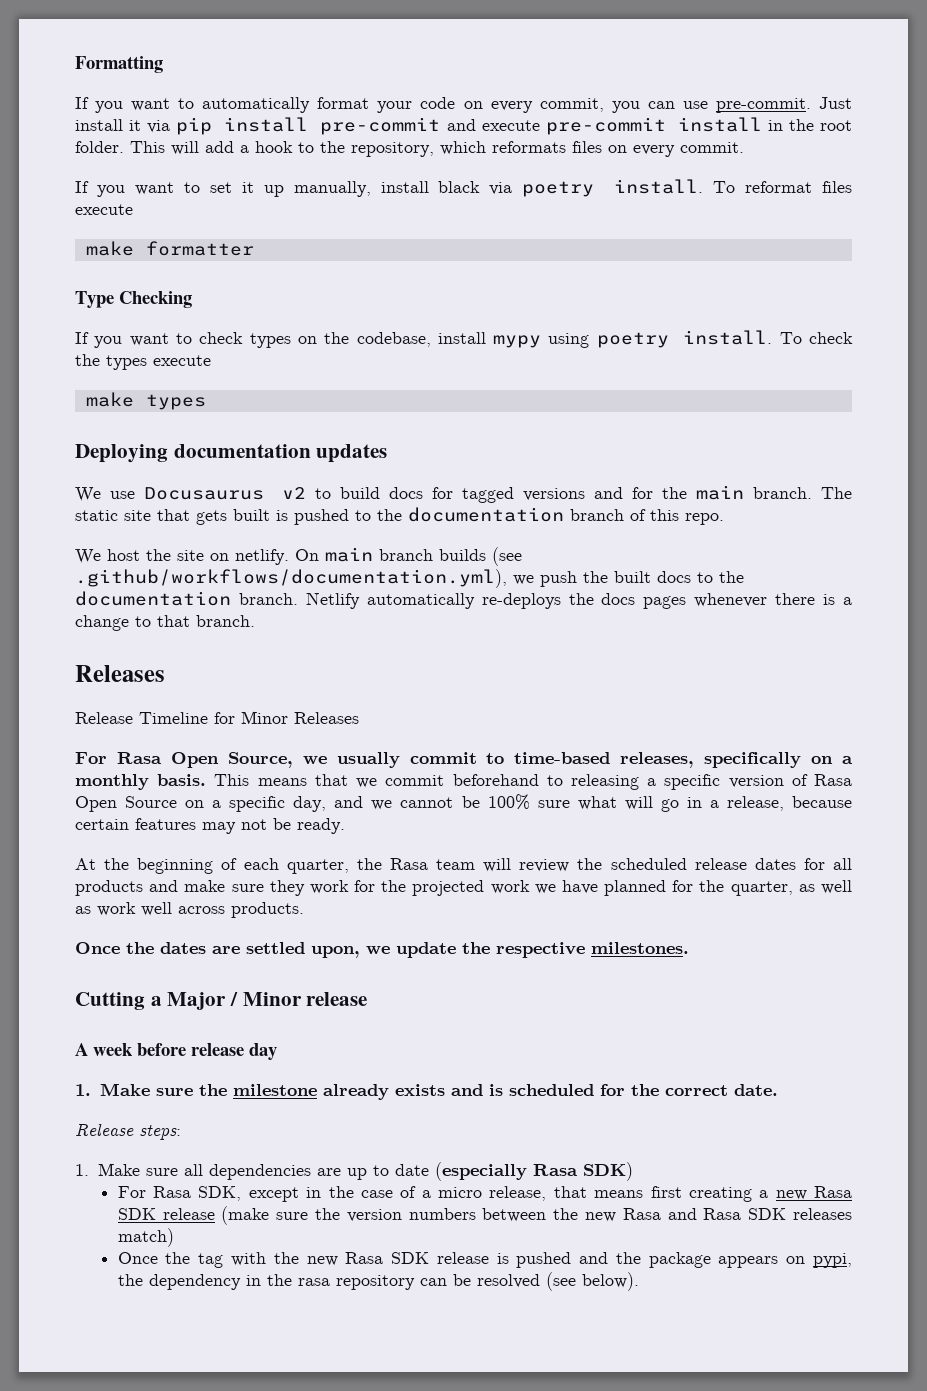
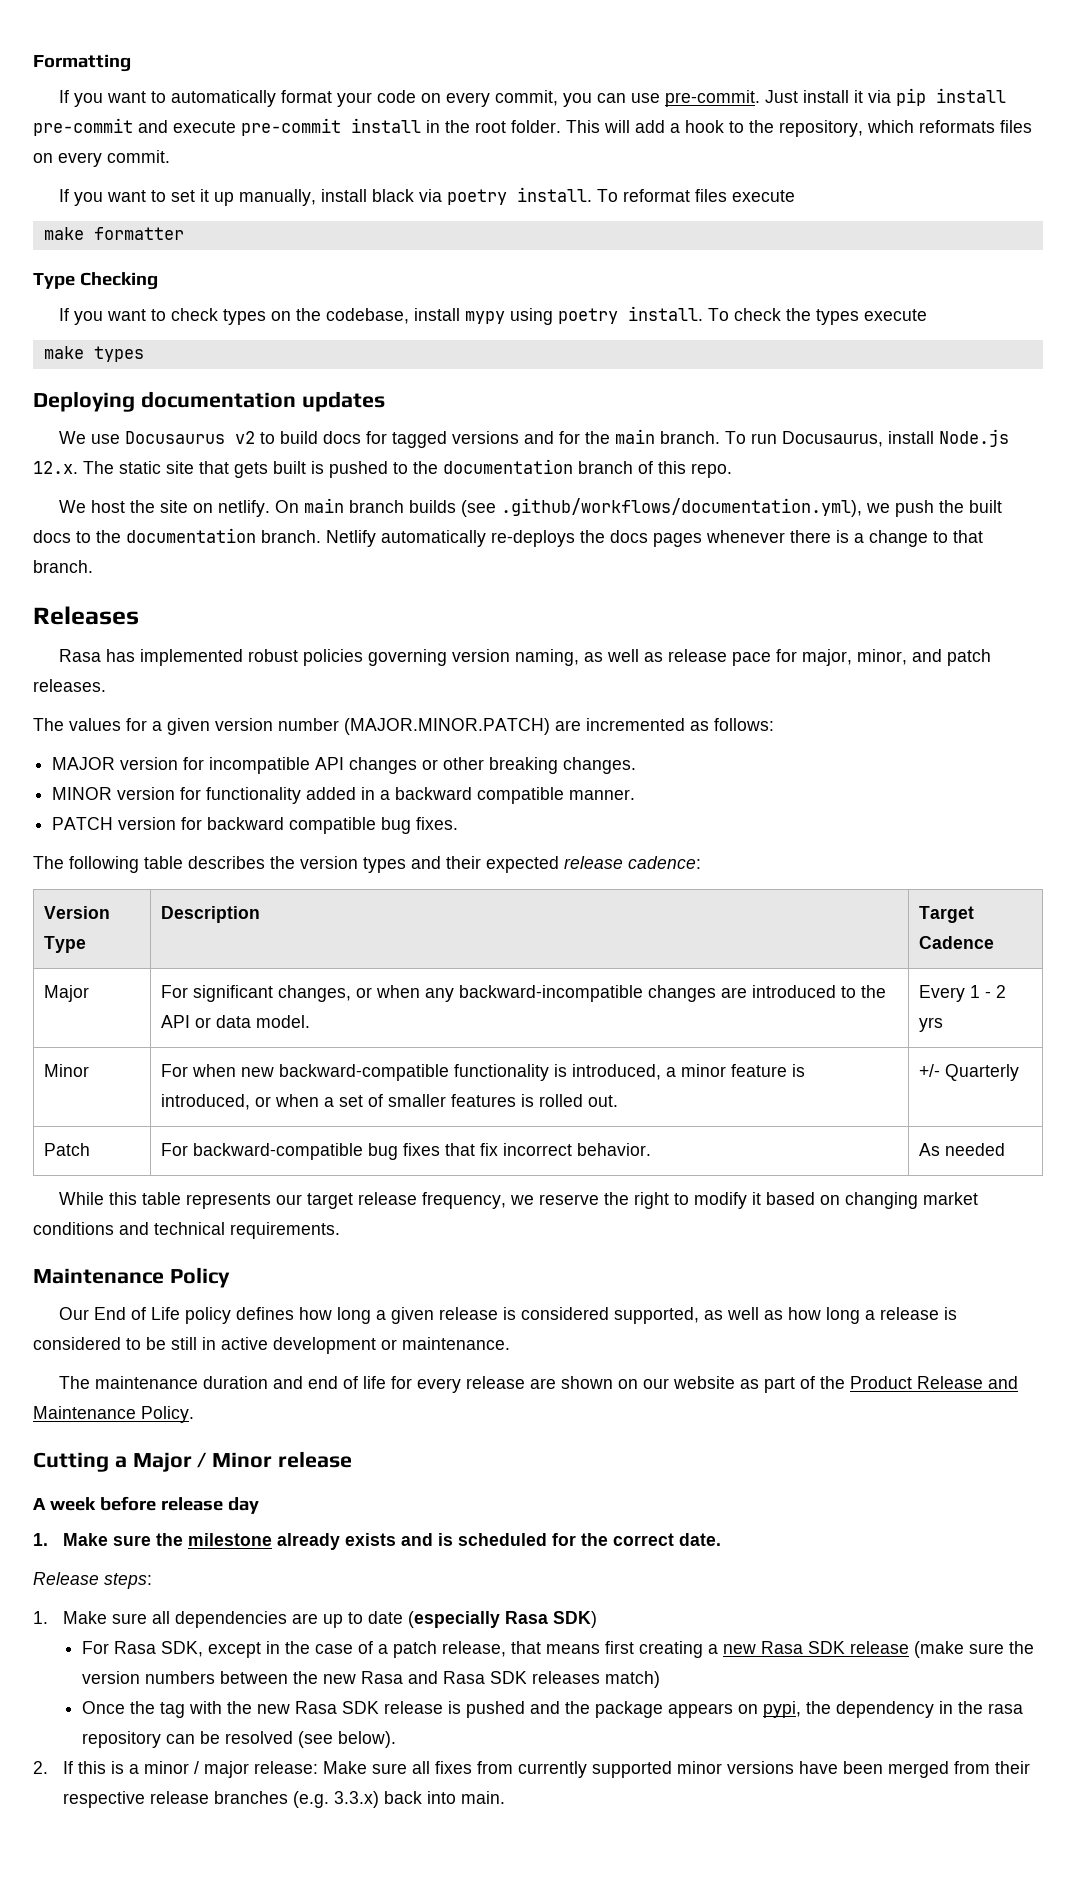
- The static site that gets built is pushed to the documentation branch of this repo.
+ To run Docusaurus, install Node.js 12.x. The static site that gets built is pushed to the documentation branch of this repo.
- Release Timeline for Minor Releases
- For Rasa Open Source, we usually commit to time-based releases, specifically on a monthly basis. This means that we commit beforehand to releasing a specific version of Rasa Open Source on a specific day, and we cannot be 100% sure what will go in a release, because certain features may not be ready.
- At the beginning of each quarter, the Rasa team will review the scheduled release dates for all products and make sure they work for the projected work we have planned for the quarter, as well as work well across products.
- Once the dates are settled upon, we update the respective milestones.
+ Rasa has implemented robust policies governing version naming, as well as release pace for major, minor, and patch releases.
+ The values for a given version number (MAJOR.MINOR.PATCH) are incremented as follows:
+ MAJOR version for incompatible API changes or other breaking changes.
+ MINOR version for functionality added in a backward compatible manner.
+ PATCH version for backward compatible bug fixes.
+ The following table describes the version types and their expected release cadence:
+ Version Type | Description | Target Cadence
+ Major | For significant changes, or when any backward-incompatible changes are introduced to the API or data model. | Every 1 - 2 yrs
+ Minor | For when new backward-compatible functionality is introduced, a minor feature is introduced, or when a set of smaller features is rolled out. | +/- Quarterly
+ Patch | For backward-compatible bug fixes that fix incorrect behavior. | As needed
+ While this table represents our target release frequency, we reserve the right to modify it based on changing market conditions and technical requirements.
+ Maintenance Policy
+ Our End of Life policy defines how long a given release is considered supported, as well as how long a release is considered to be still in active development or maintenance.
+ The maintenance duration and end of life for every release are shown on our website as part of the Product Release and Maintenance Policy.
- For Rasa SDK, except in the case of a micro release, that means first creating a new Rasa SDK release (make sure the version numbers between the new Rasa and Rasa SDK releases match)
+ For Rasa SDK, except in the case of a patch release, that means first creating a new Rasa SDK release (make sure the version numbers between the new Rasa and Rasa SDK releases match)
+ 2. If this is a minor / major release: Make sure all fixes from currently supported minor versions have been merged from their respective release branches (e.g. 3.3.x) back into main.

